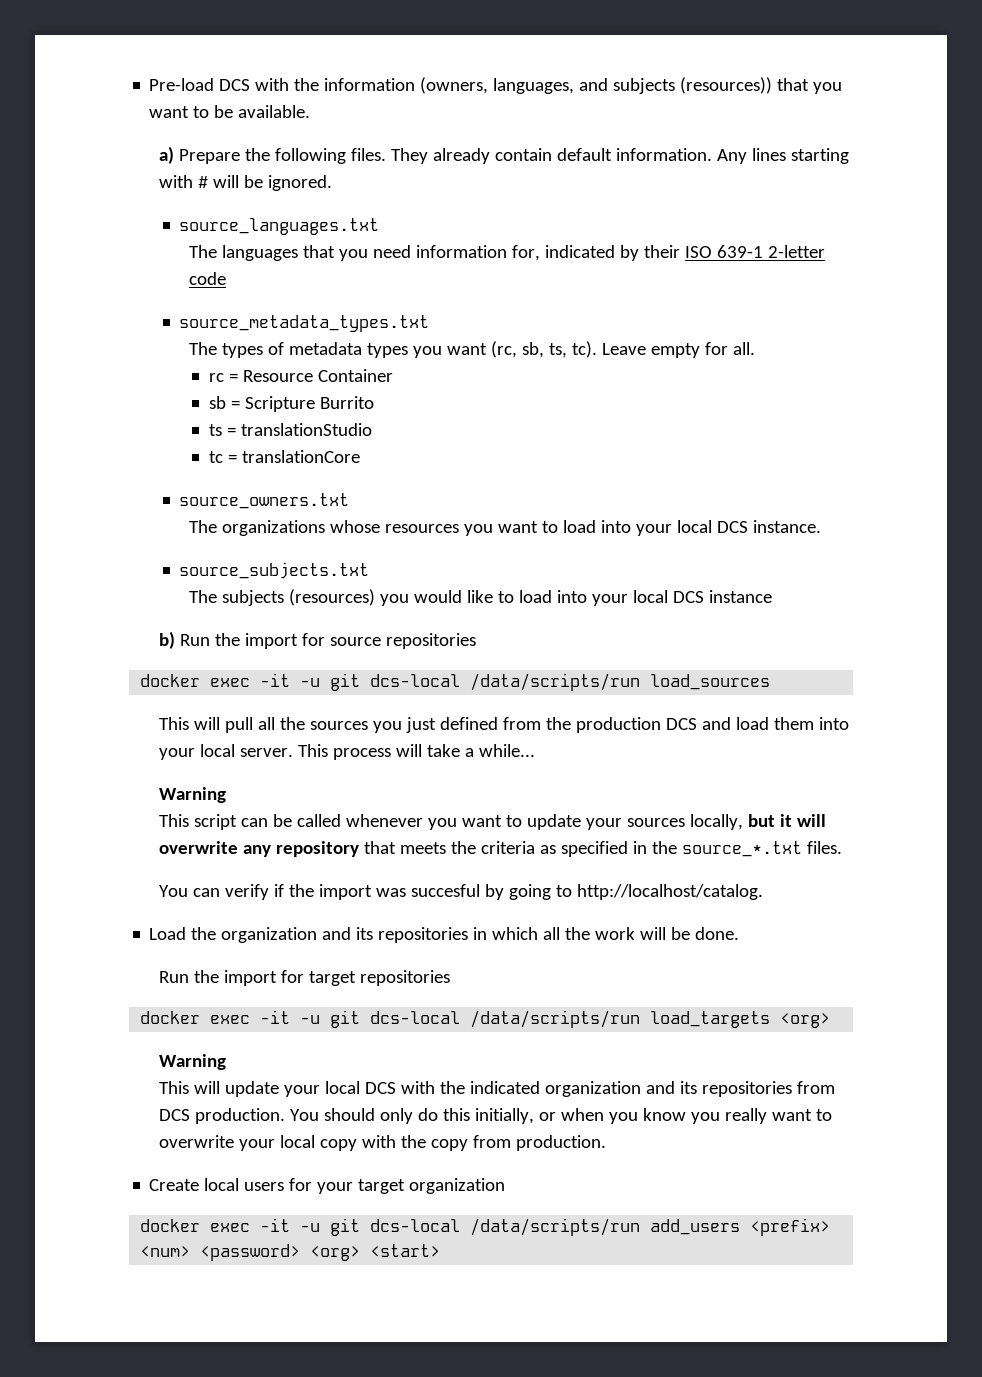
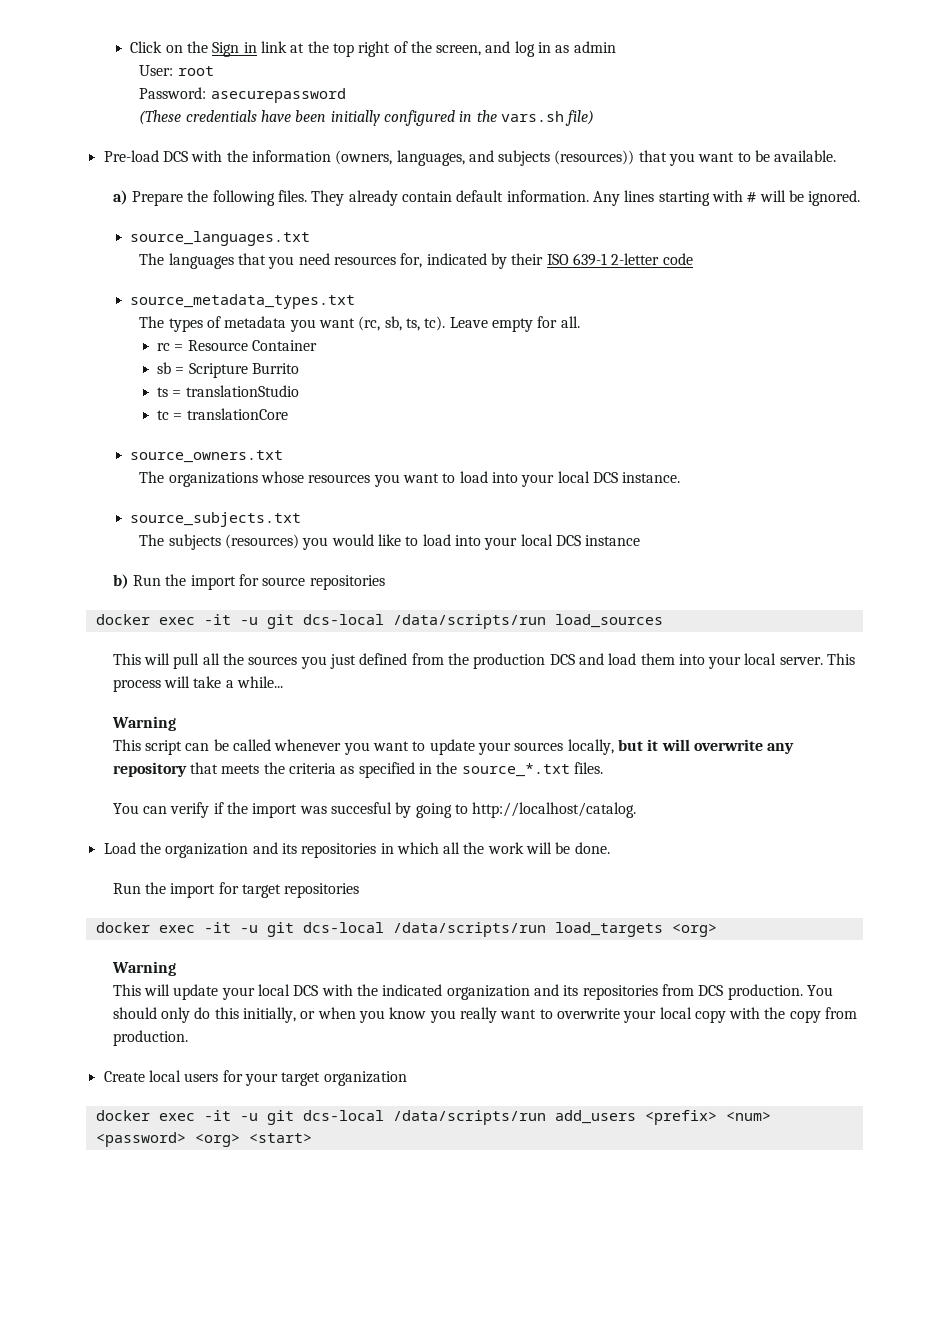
+ Click on the Sign in link at the top right of the screen, and log in as admin
+ User: root
+ Password: asecurepassword
+ (These credentials have been initially configured in the vars.sh file)
- The languages that you need information for, indicated by their ISO 639-1 2-letter code
+ The languages that you need resources for, indicated by their ISO 639-1 2-letter code
- The types of metadata types you want (rc, sb, ts, tc).
+ The types of metadata you want (rc, sb, ts, tc).

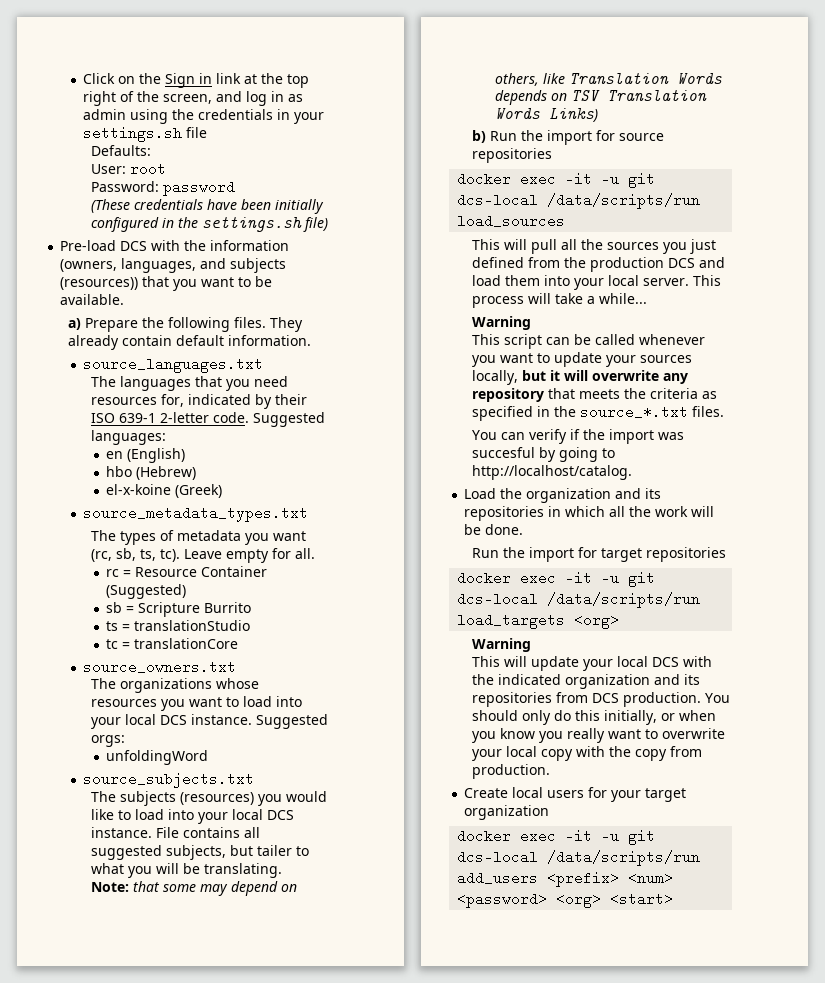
- Click on the Sign in link at the top right of the screen, and log in as admin
+ Click on the Sign in link at the top right of the screen, and log in as admin using the credentials in your settings.sh file
+ Defaults:
- Password: asecurepassword
+ Password: password
- (These credentials have been initially configured in the vars.sh file)
+ (These credentials have been initially configured in the settings.sh file)
- Any lines starting with # will be ignored.
- The languages that you need resources for, indicated by their ISO 639-1 2-letter code
+ The languages that you need resources for, indicated by their ISO 639-1 2-letter code. Suggested languages:
+ en (English)
+ hbo (Hebrew)
+ el-x-koine (Greek)
- rc = Resource Container
+ rc = Resource Container (Suggested)
+ Suggested orgs:
+ unfoldingWord
- The subjects (resources) you would like to load into your local DCS instance
+ The subjects (resources) you would like to load into your local DCS instance. File contains all suggested subjects, but tailer to what you will be translating.
+ Note: that some may depend on others, like Translation Words depends on TSV Translation Words Links)

